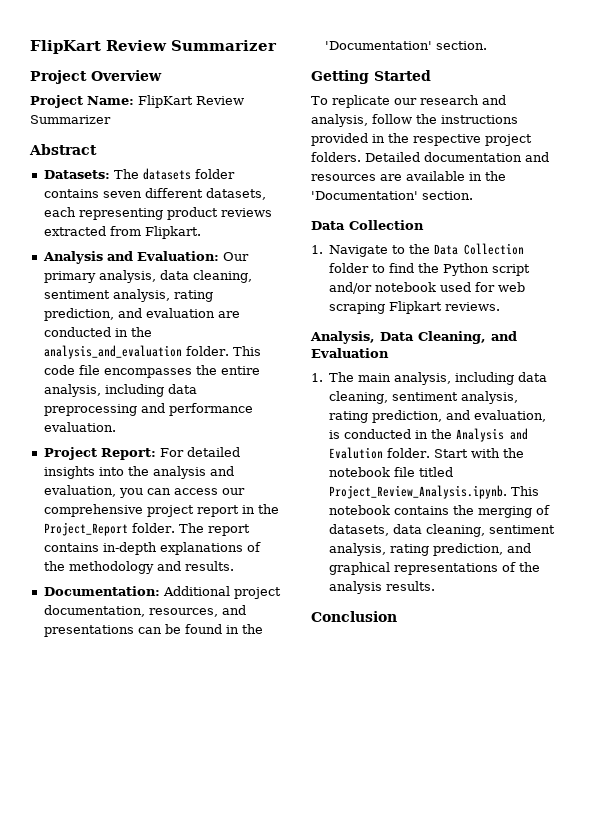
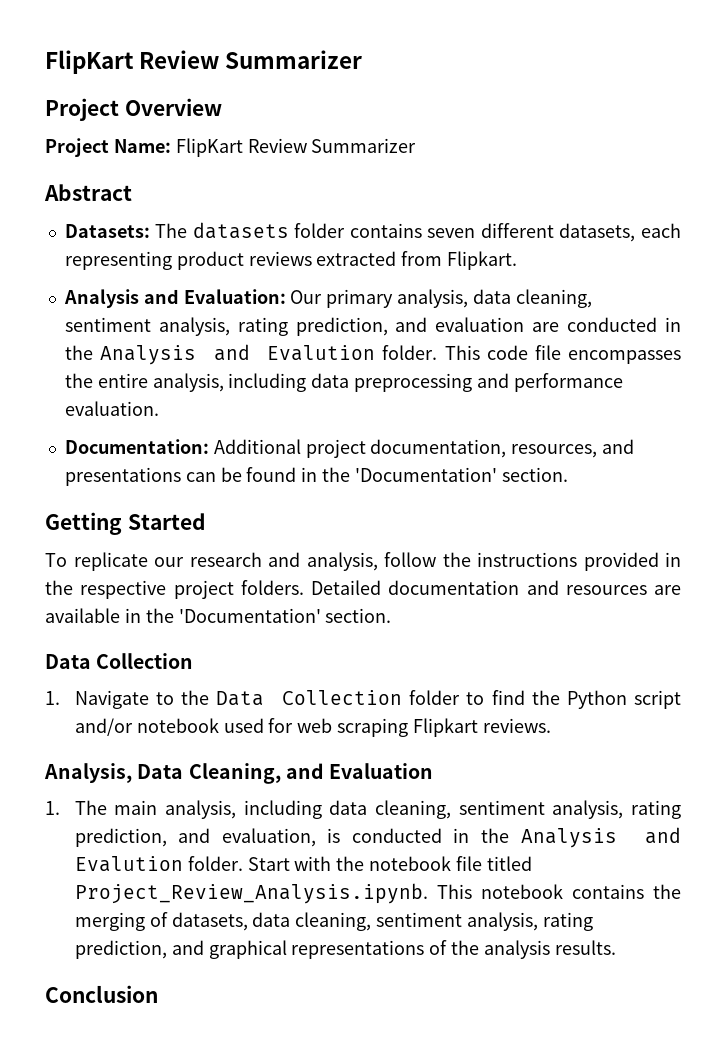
- Analysis and Evaluation: Our primary analysis, data cleaning, sentiment analysis, rating prediction, and evaluation are conducted in the analysis_and_evaluation folder.
+ Analysis and Evaluation: Our primary analysis, data cleaning, sentiment analysis, rating prediction, and evaluation are conducted in the Analysis and Evalution folder.
- Project Report: For detailed insights into the analysis and evaluation, you can access our comprehensive project report in the Project_Report folder. The report contains in-depth explanations of the methodology and results.

